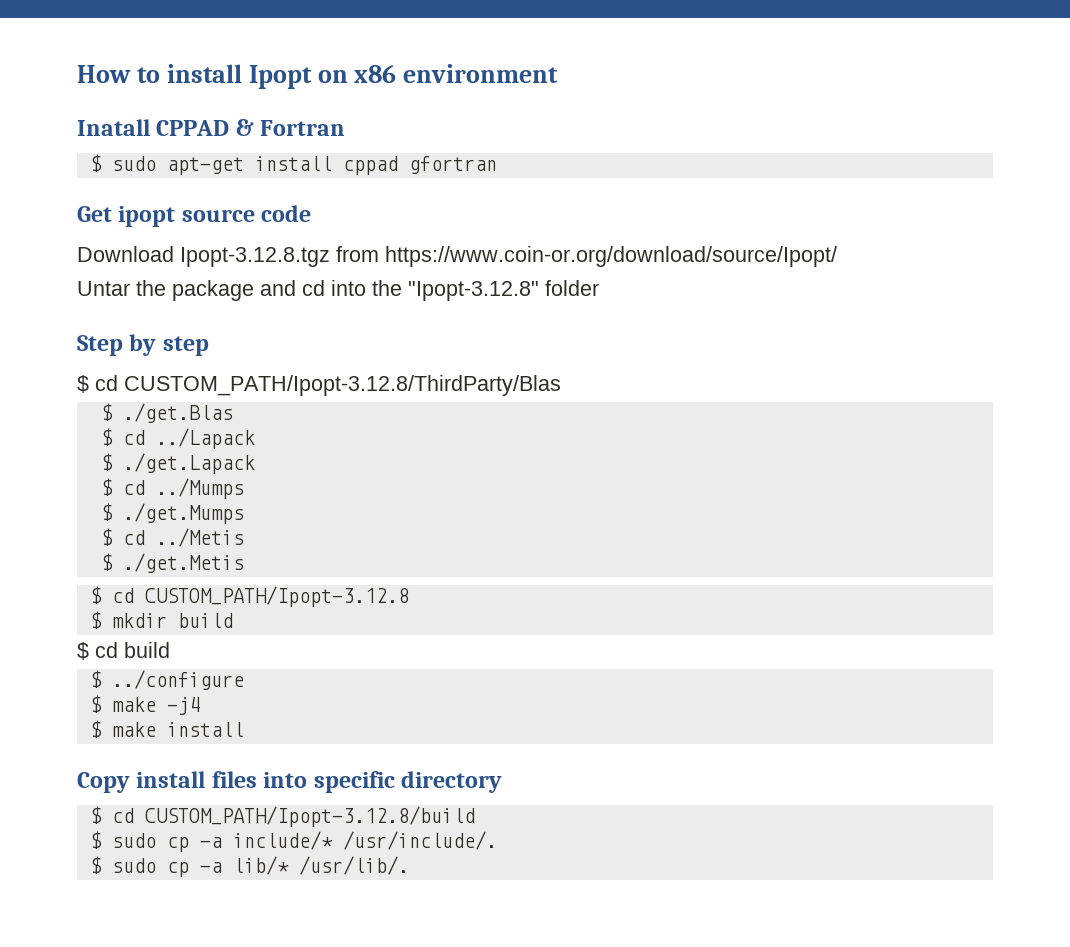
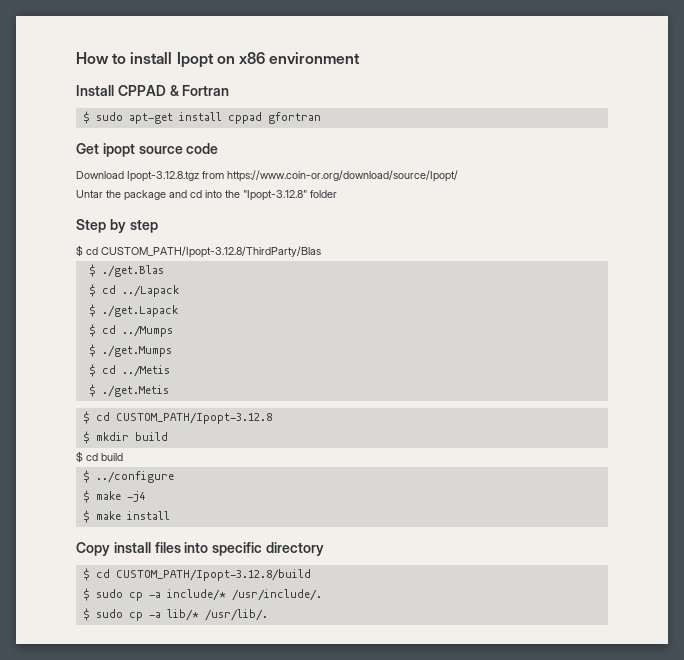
- Inatall CPPAD & Fortran
+ Install CPPAD & Fortran

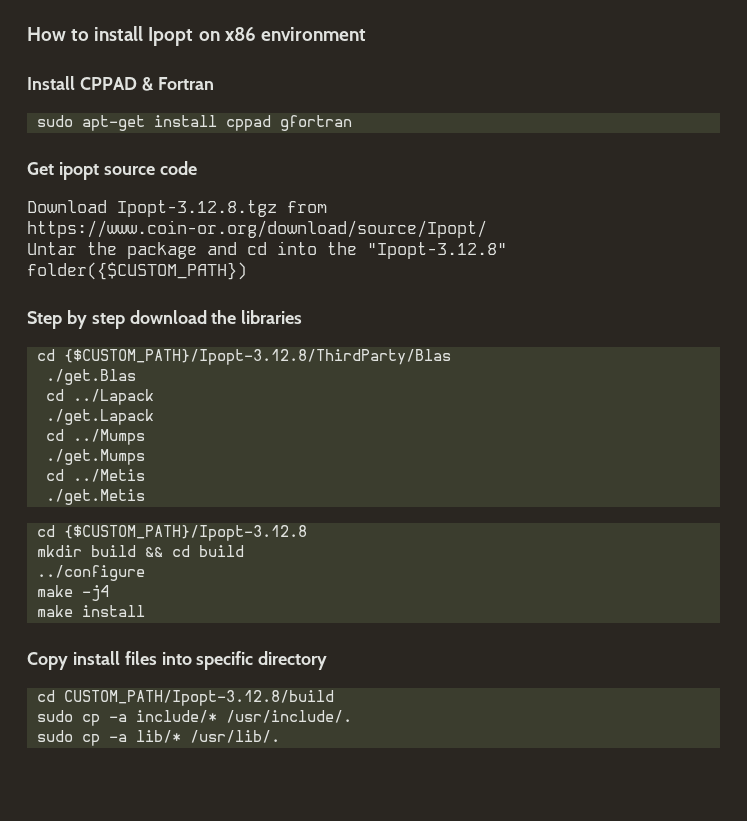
- $ sudo apt-get install cppad gfortran
+ sudo apt-get install cppad gfortran
- Untar the package and cd into the "Ipopt-3.12.8" folder
+ Untar the package and cd into the "Ipopt-3.12.8" folder({$CUSTOM_PATH})
- Step by step
- $ cd CUSTOM_PATH/Ipopt-3.12.8/ThirdParty/Blas
- $ ./get.Blas
+ Step by step download the libraries
+ cd {$CUSTOM_PATH}/Ipopt-3.12.8/ThirdParty/Blas
+ ./get.Blas
- $ cd ../Lapack
+ cd ../Lapack
- $ ./get.Lapack
+ ./get.Lapack
- $ cd ../Mumps
+ cd ../Mumps
- $ ./get.Mumps
+ ./get.Mumps
- $ cd ../Metis
+ cd ../Metis
- $ ./get.Metis
+ ./get.Metis
- $ cd CUSTOM_PATH/Ipopt-3.12.8
- $ mkdir build
- $ cd build
+ cd {$CUSTOM_PATH}/Ipopt-3.12.8
+ mkdir build && cd build
- $ ../configure
+ ../configure
- $ make -j4
+ make -j4
- $ make install
+ make install
- $ cd CUSTOM_PATH/Ipopt-3.12.8/build
+ cd CUSTOM_PATH/Ipopt-3.12.8/build
- $ sudo cp -a include/* /usr/include/.
+ sudo cp -a include/* /usr/include/.
- $ sudo cp -a lib/* /usr/lib/.
+ sudo cp -a lib/* /usr/lib/.

